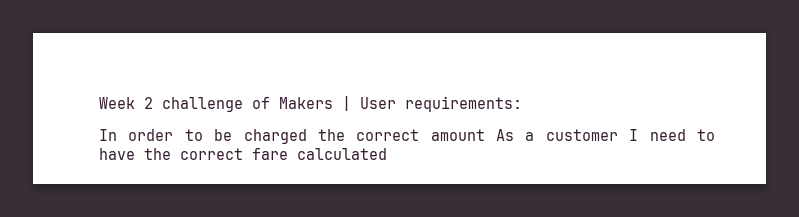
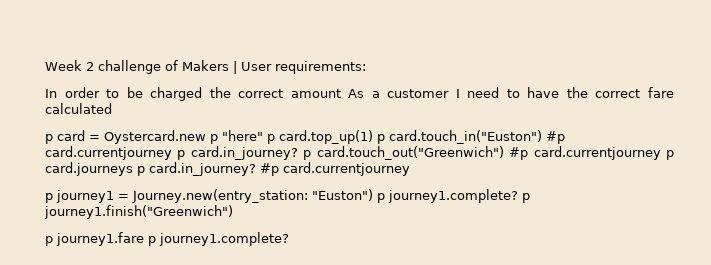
+ p card = Oystercard.new p "here" p card.top_up(1) p card.touch_in("Euston") #p card.currentjourney p card.in_journey? p card.touch_out("Greenwich") #p card.currentjourney p card.journeys p card.in_journey? #p card.currentjourney
+ p journey1 = Journey.new(entry_station: "Euston") p journey1.complete? p journey1.finish("Greenwich")
+ p journey1.fare p journey1.complete?

